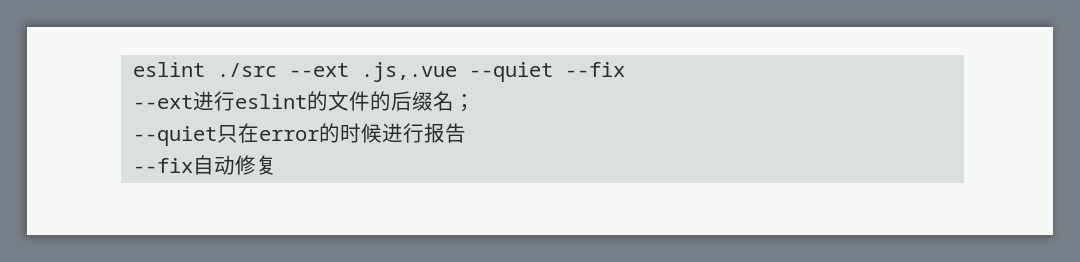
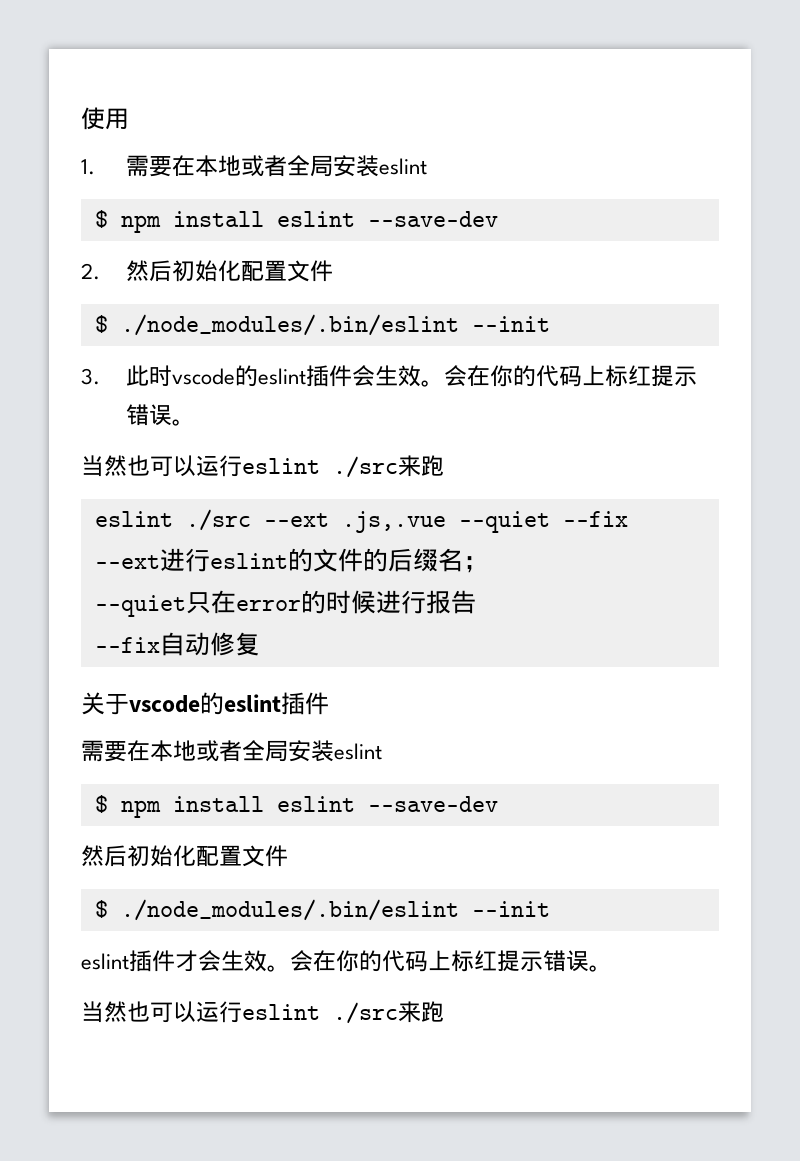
+ 使用
+ 1.需要在本地或者全局安装eslint
+ $ npm install eslint --save-dev
+ 2.然后初始化配置文件
+ $ ./node_modules/.bin/eslint --init
+ 3.此时vscode的eslint插件会生效。会在你的代码上标红提示错误。
+ 当然也可以运行eslint ./src来跑
+ 关于vscode的eslint插件
+ 需要在本地或者全局安装eslint
+ $ npm install eslint --save-dev
+ 然后初始化配置文件
+ $ ./node_modules/.bin/eslint --init
+ eslint插件才会生效。会在你的代码上标红提示错误。
+ 当然也可以运行eslint ./src来跑

